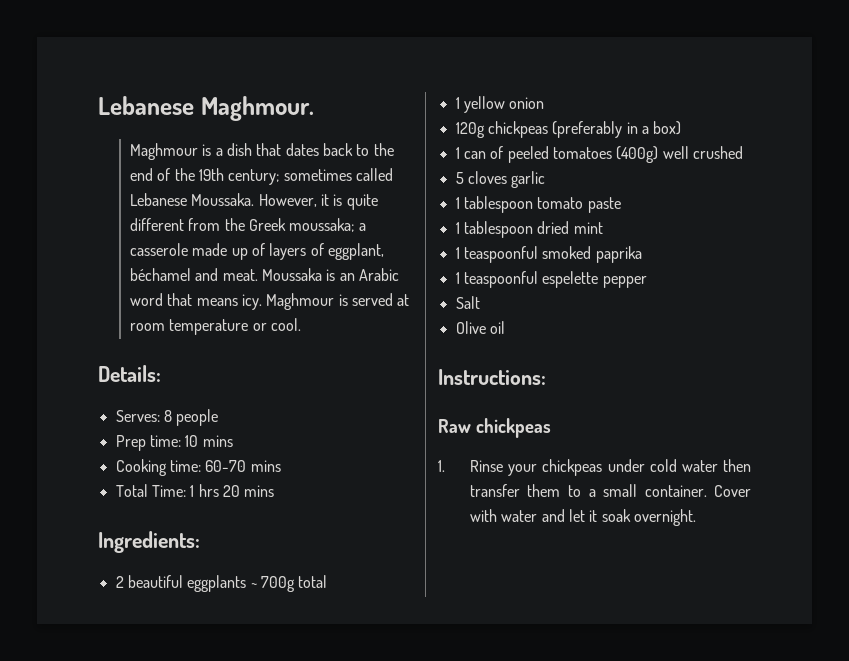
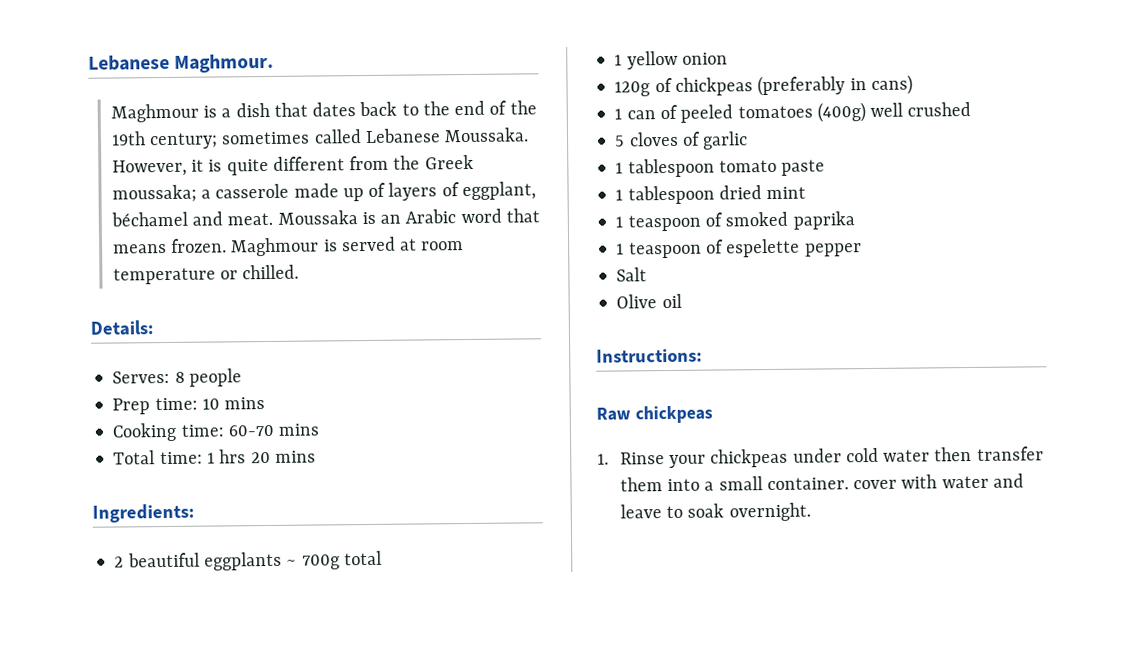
- Moussaka is an Arabic word that means icy.
+ Moussaka is an Arabic word that means frozen.
- Maghmour is served at room temperature or cool.
+ Maghmour is served at room temperature or chilled.
- Total Time: 1 hrs 20 mins
+ Total time: 1 hrs 20 mins
- 120g chickpeas (preferably in a box)
+ 120g of chickpeas (preferably in cans)
- 5 cloves garlic
+ 5 cloves of garlic
- 1 teaspoonful smoked paprika
+ 1 teaspoon of smoked paprika
- 1 teaspoonful espelette pepper
+ 1 teaspoon of espelette pepper
- 1. Rinse your chickpeas under cold water then transfer them to a small container. Cover with water and let it soak overnight.
+ 1. Rinse your chickpeas under cold water then transfer them into a small container. cover with water and leave to soak overnight.

